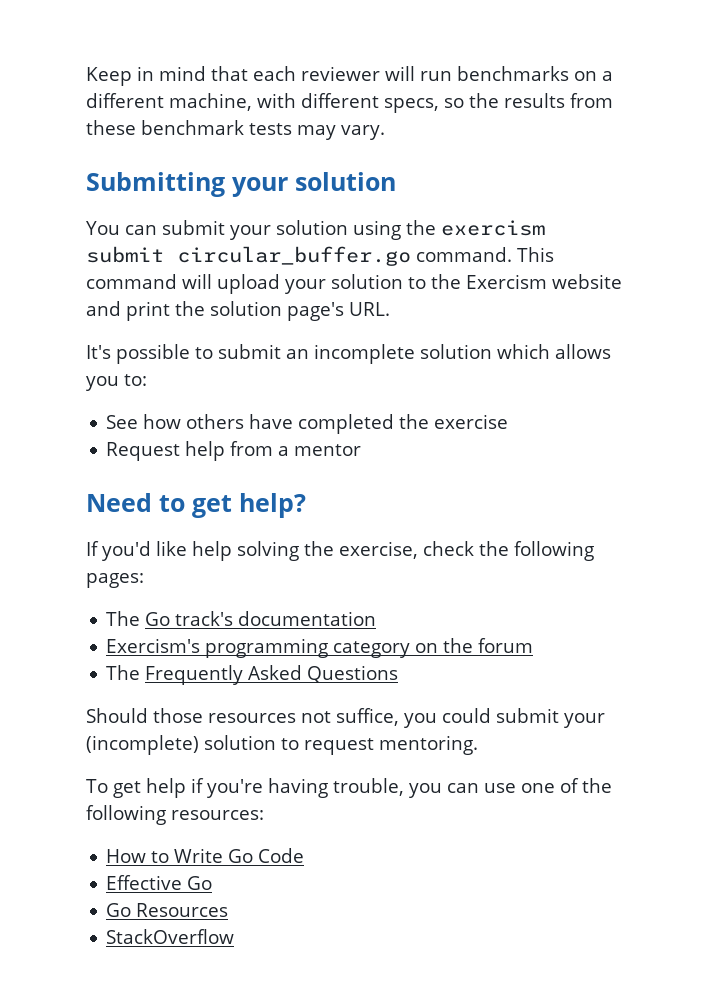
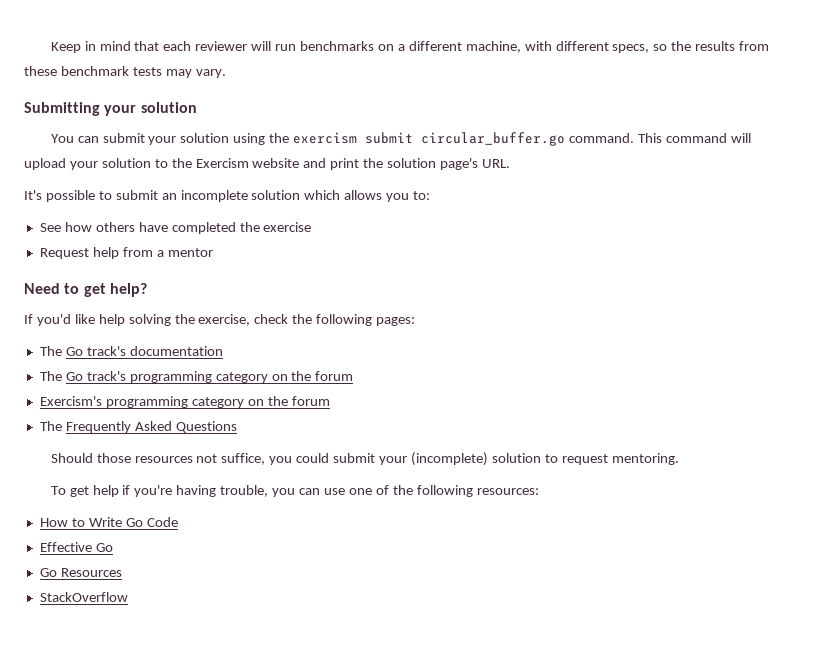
+ The Go track's programming category on the forum

